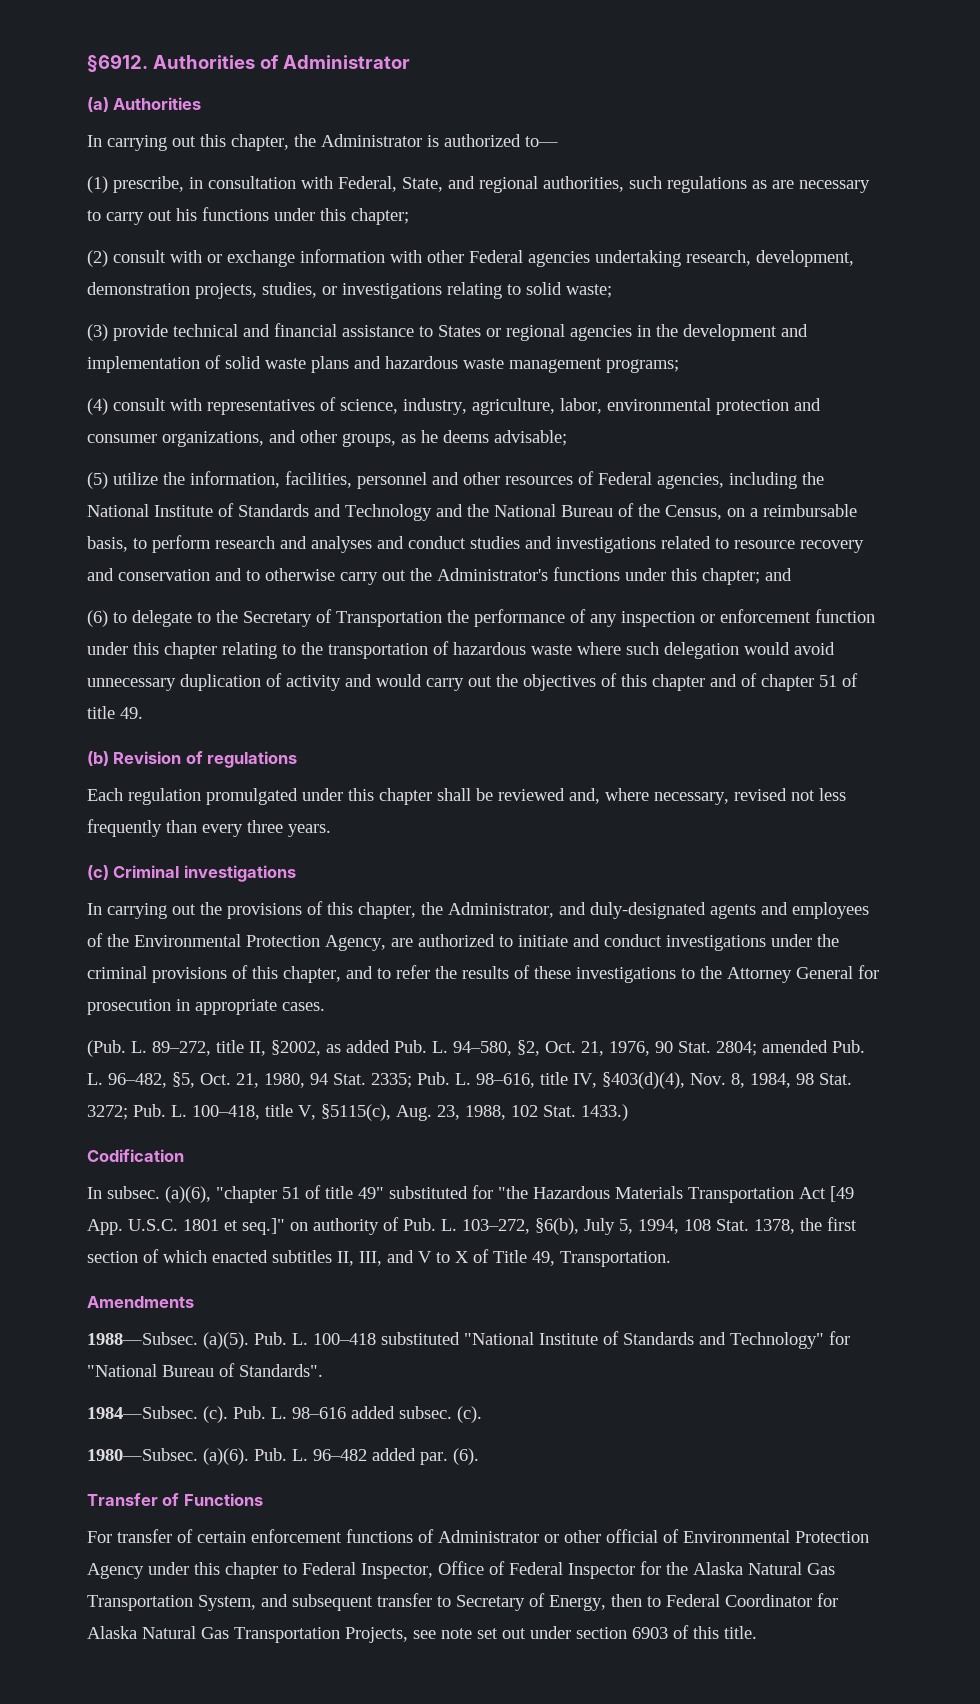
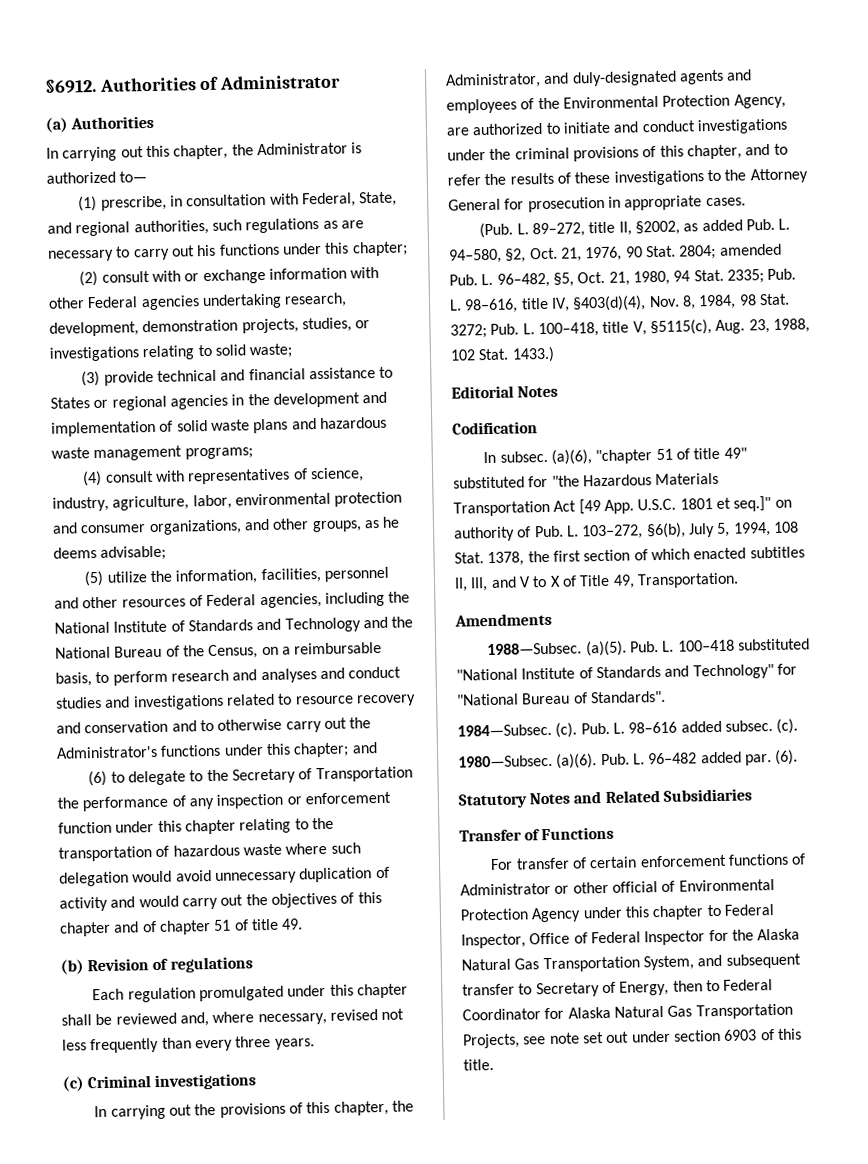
+ Editorial Notes
+ Statutory Notes and Related Subsidiaries

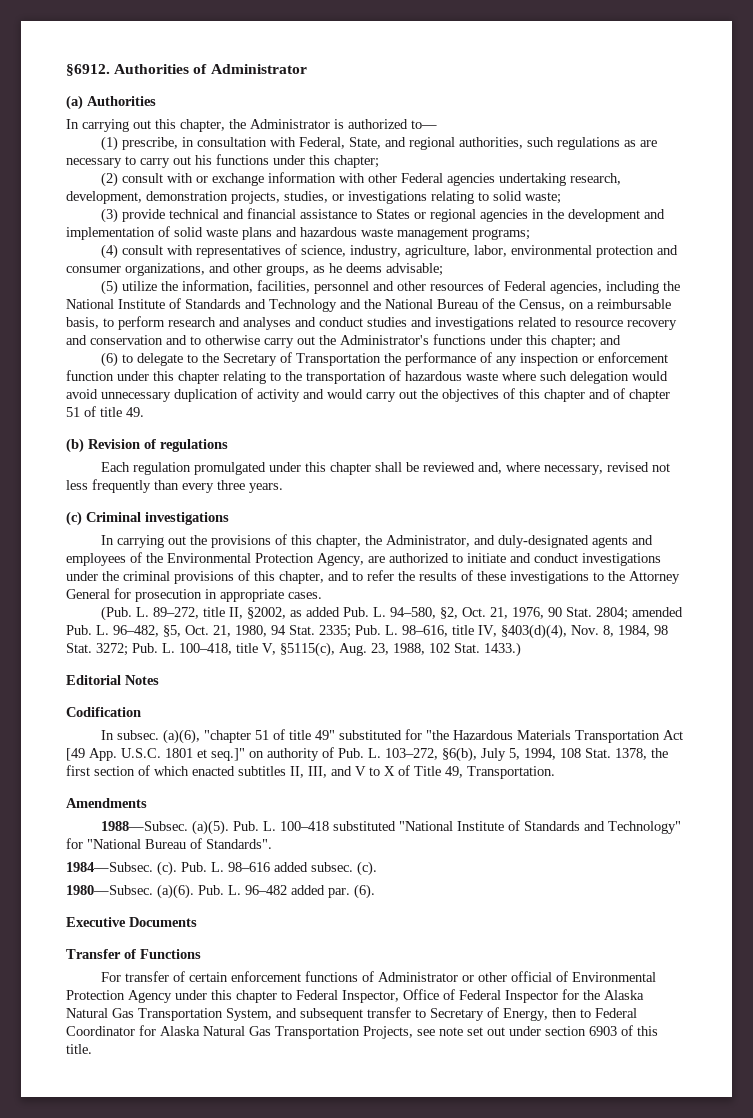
- Statutory Notes and Related Subsidiaries
+ Executive Documents

